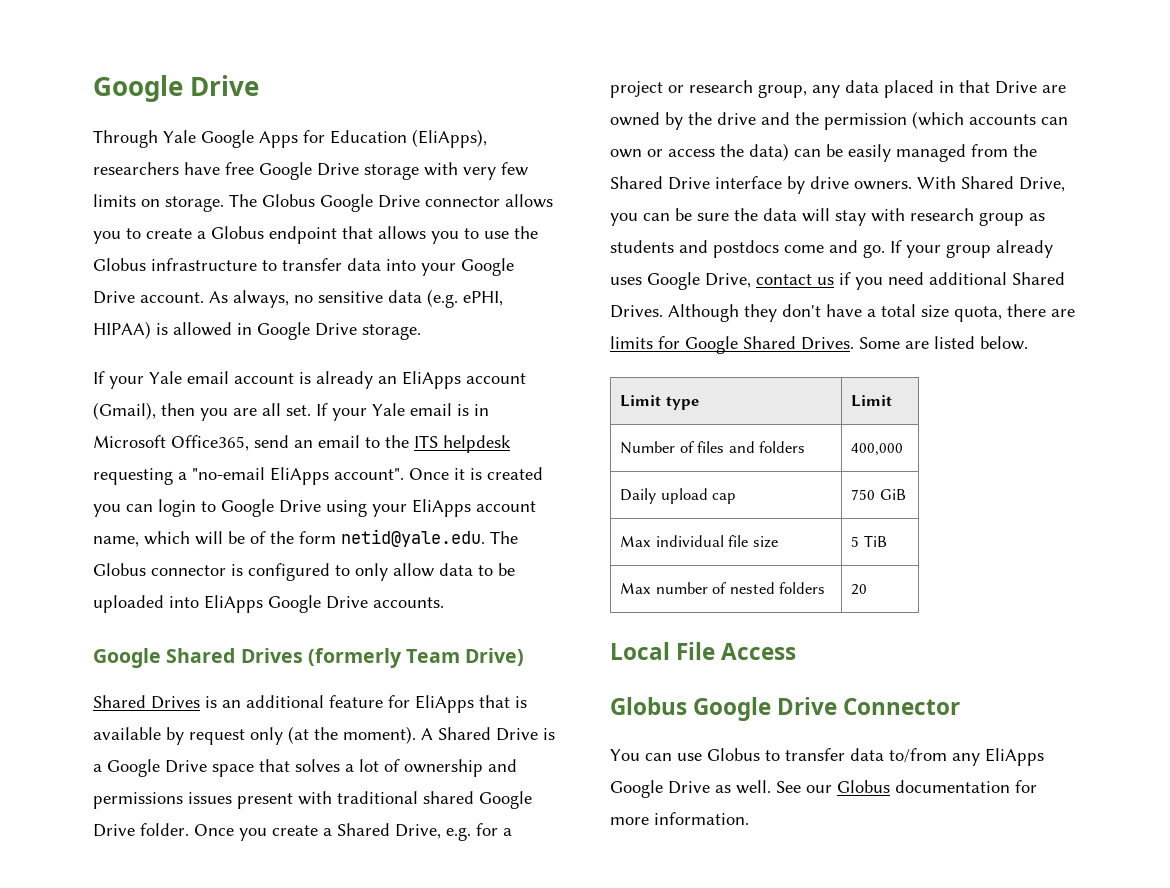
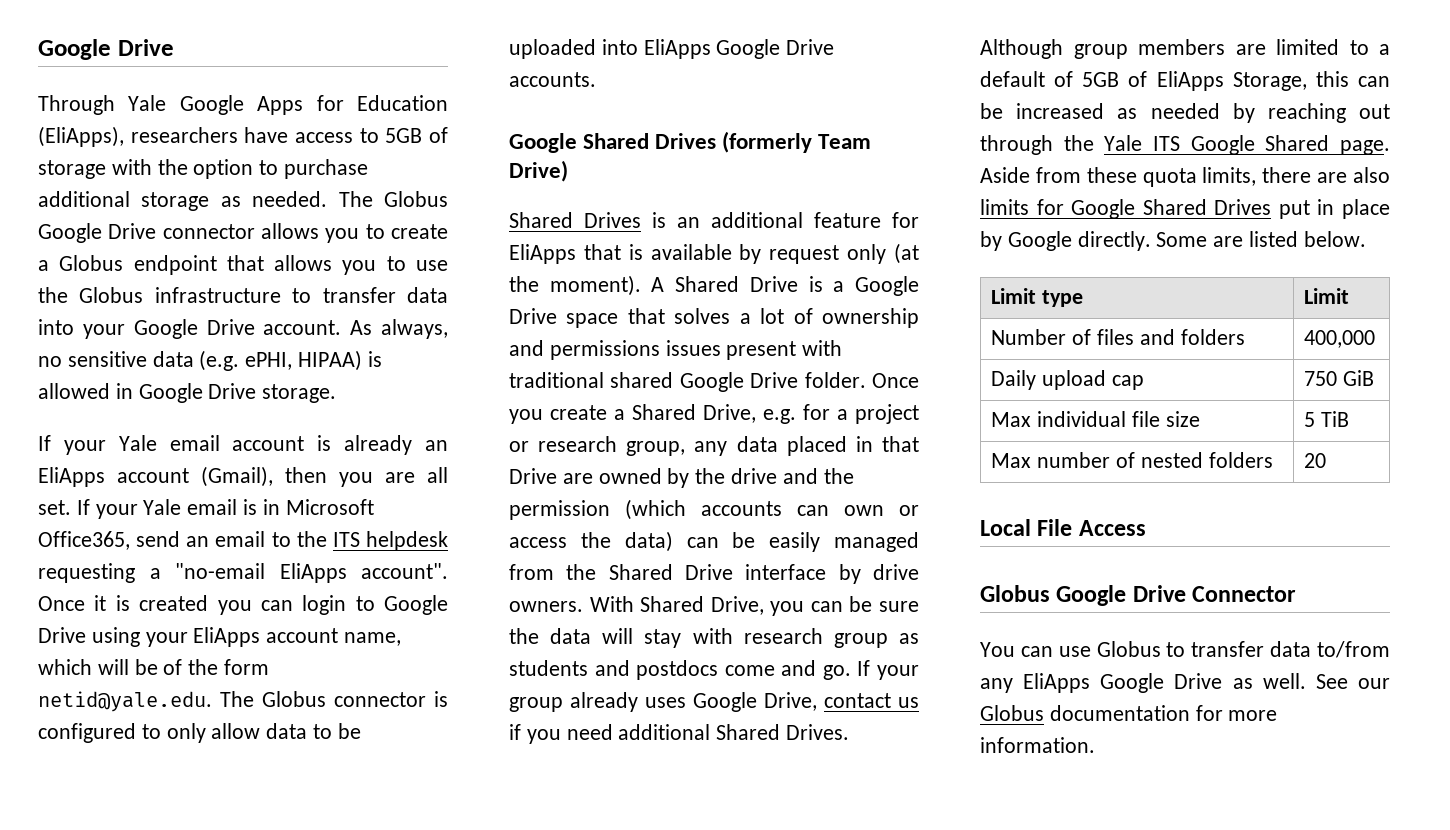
- Through Yale Google Apps for Education (EliApps), researchers have free Google Drive storage with very few limits on storage.
+ Through Yale Google Apps for Education (EliApps), researchers have access to 5GB of storage with the option to purchase additional storage as needed.
- Although they don't have a total size quota, there are limits for Google Shared Drives.
+ Although group members are limited to a default of 5GB of EliApps Storage, this can be increased as needed by reaching out through the Yale ITS Google Shared page. Aside from these quota limits, there are also limits for Google Shared Drives put in place by Google directly.

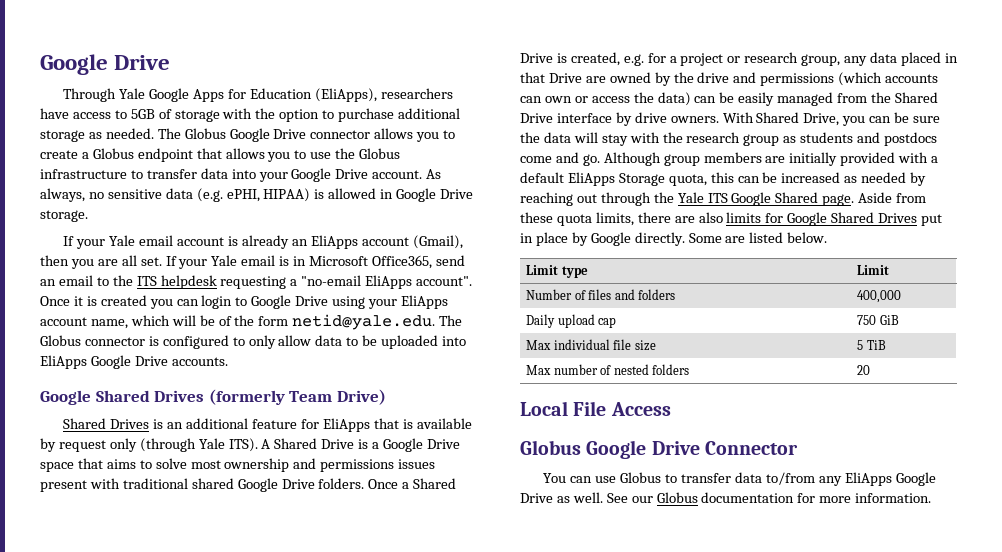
- Shared Drives is an additional feature for EliApps that is available by request only (at the moment).
+ Shared Drives is an additional feature for EliApps that is available by request only (through Yale ITS).
- A Shared Drive is a Google Drive space that solves a lot of ownership and permissions issues present with traditional shared Google Drive folder. Once you create a Shared Drive, e.g. for a project or research group, any data placed in that Drive are owned by the drive and the permission (which accounts can own or access the data) can be easily managed from the Shared Drive interface by drive owners.
+ A Shared Drive is a Google Drive space that aims to solve most ownership and permissions issues present with traditional shared Google Drive folders. Once a Shared Drive is created, e.g. for a project or research group, any data placed in that Drive are owned by the drive and permissions (which accounts can own or access the data) can be easily managed from the Shared Drive interface by drive owners.
- With Shared Drive, you can be sure the data will stay with research group as students and postdocs come and go.
+ With Shared Drive, you can be sure the data will stay with the research group as students and postdocs come and go.
- If your group already uses Google Drive, contact us if you need additional Shared Drives. Although group members are limited to a default of 5GB of EliApps Storage, this can be increased as needed by reaching out through the Yale ITS Google Shared page.
+ Although group members are initially provided with a default EliApps Storage quota, this can be increased as needed by reaching out through the Yale ITS Google Shared page.

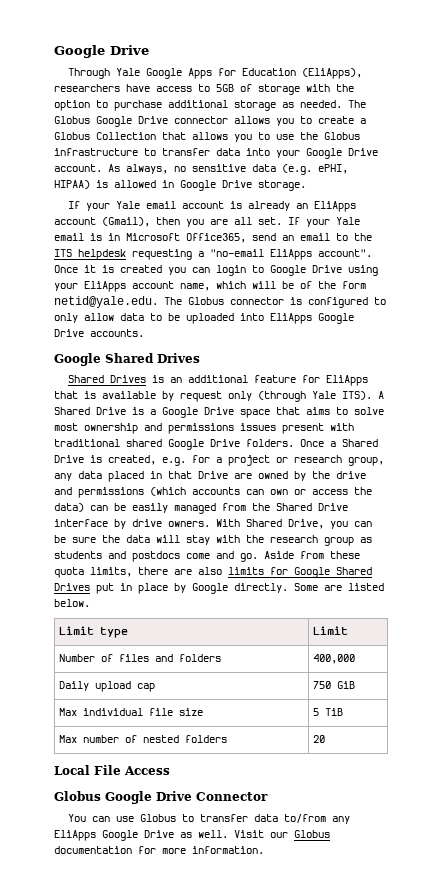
- The Globus Google Drive connector allows you to create a Globus endpoint that allows you to use the Globus infrastructure to transfer data into your Google Drive account.
+ The Globus Google Drive connector allows you to create a Globus Collection that allows you to use the Globus infrastructure to transfer data into your Google Drive account.
  Once it is created you can login to Google Drive using your EliApps account name, which will be of the form netid@yale.edu. The Globus connector is configured to only allow data to be uploaded into EliApps Google Drive accounts.
- Google Shared Drives (formerly Team Drive)
+ Google Shared Drives
- Although group members are initially provided with a default EliApps Storage quota, this can be increased as needed by reaching out through the Yale ITS Google Shared page.
- See our Globus documentation for more information.
+ Visit our Globus documentation for more information.

